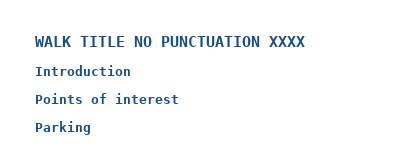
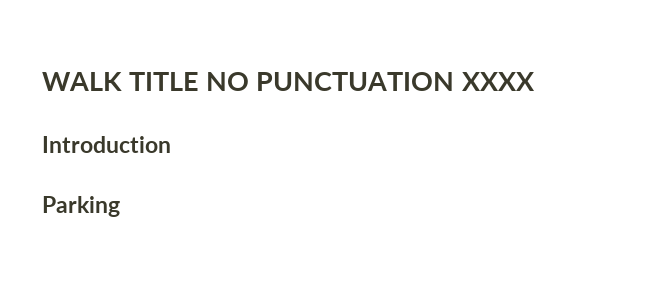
- Points of interest

